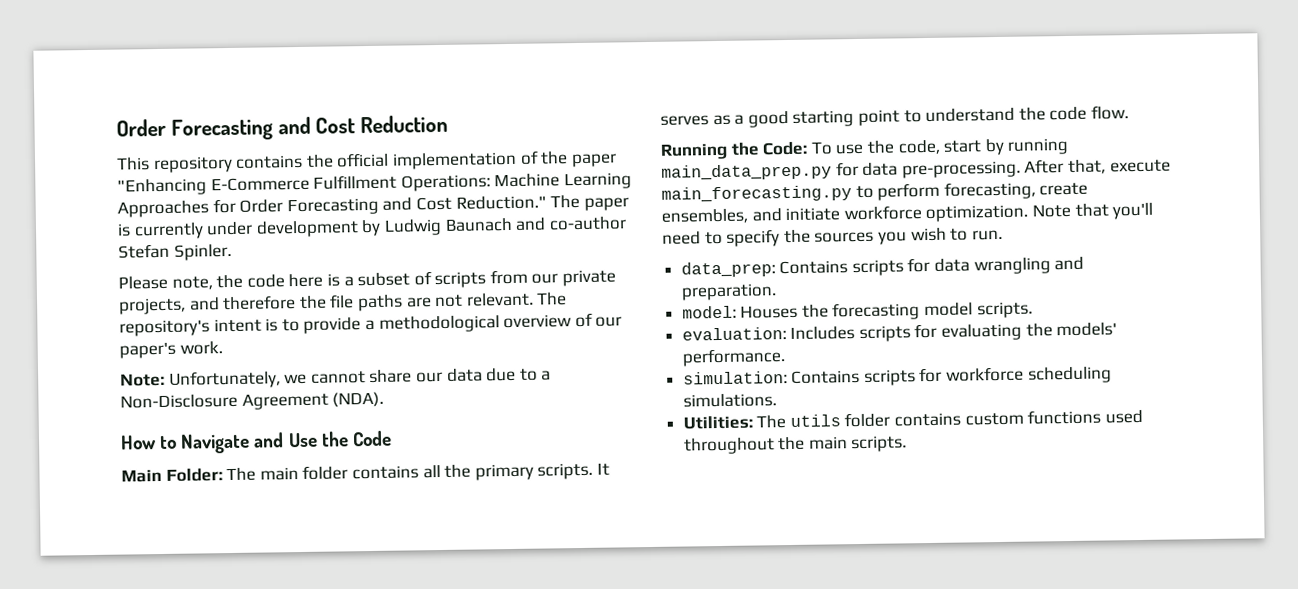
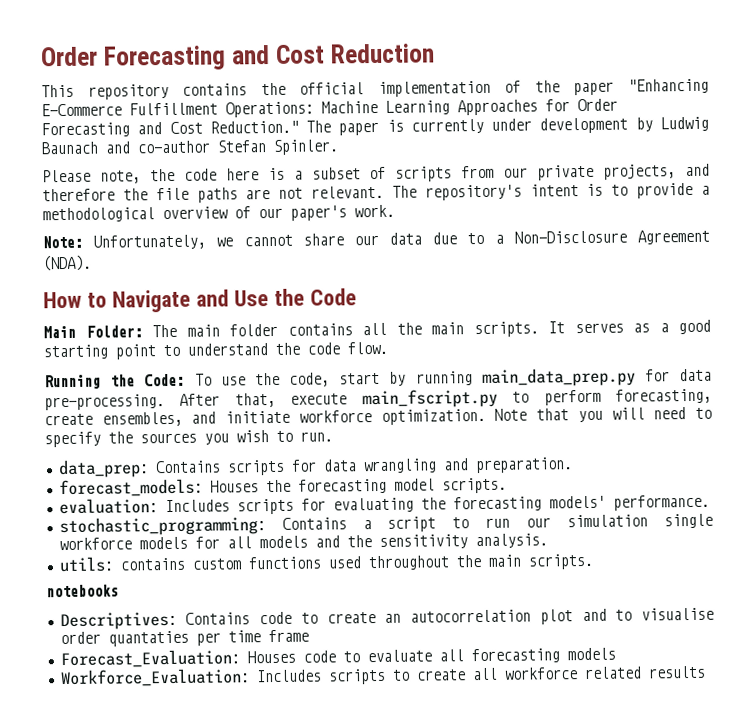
- Main Folder: The main folder contains all the primary scripts.
+ Main Folder: The main folder contains all the main scripts.
- After that, execute main_forecasting.py to perform forecasting, create ensembles, and initiate workforce optimization.
+ After that, execute main_fscript.py to perform forecasting, create ensembles, and initiate workforce optimization.
- Note that you'll need to specify the sources you wish to run.
+ Note that you will need to specify the sources you wish to run.
- model: Houses the forecasting model scripts.
+ forecast_models: Houses the forecasting model scripts.
- evaluation: Includes scripts for evaluating the models' performance.
+ evaluation: Includes scripts for evaluating the forecasting models' performance.
- simulation: Contains scripts for workforce scheduling simulations.
- Utilities: The utils folder contains custom functions used throughout the main scripts.
+ stochastic_programming: Contains a script to run our simulation single workforce models for all models and the sensitivity analysis.
+ utils: contains custom functions used throughout the main scripts.
+ notebooks
+ Descriptives: Contains code to create an autocorrelation plot and to visualise order quantaties per time frame
+ Forecast_Evaluation: Houses code to evaluate all forecasting models
+ Workforce_Evaluation: Includes scripts to create all workforce related results

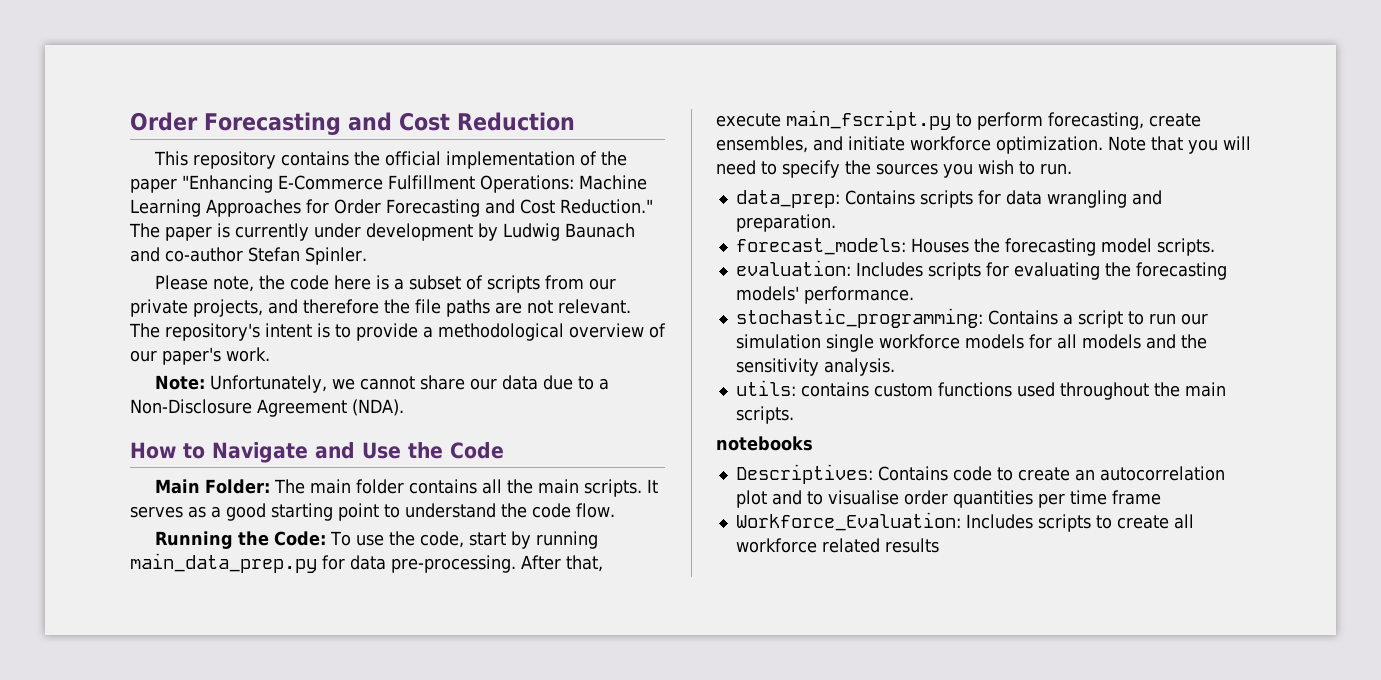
- Descriptives: Contains code to create an autocorrelation plot and to visualise order quantaties per time frame
+ Descriptives: Contains code to create an autocorrelation plot and to visualise order quantities per time frame
- Forecast_Evaluation: Houses code to evaluate all forecasting models

